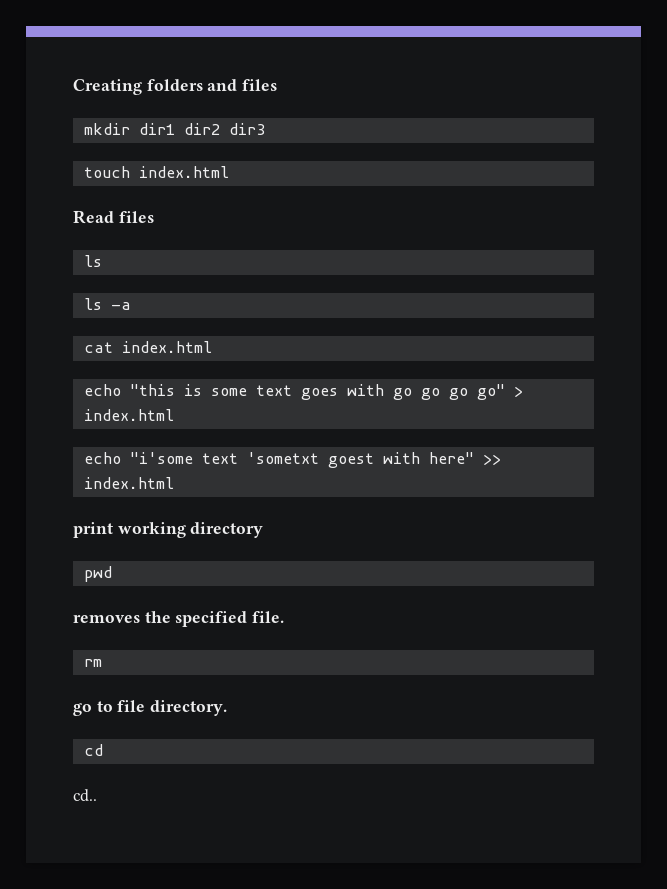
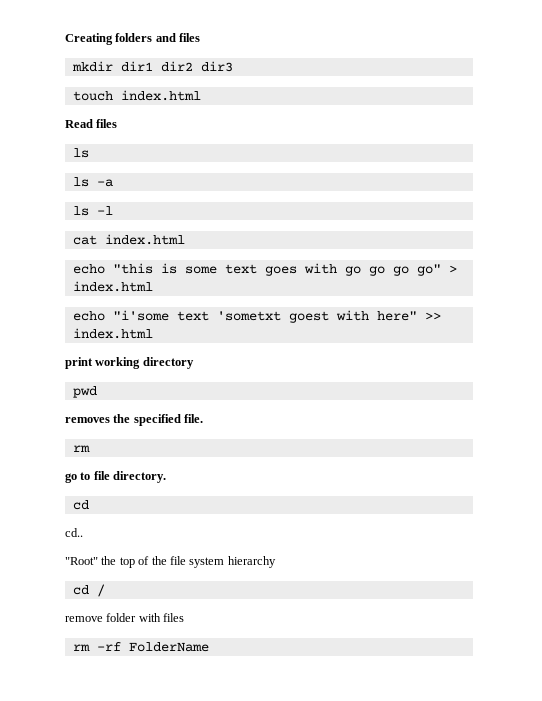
+ ls -l
+ "Root" the top of the file system hierarchy
+ cd /
+ remove folder with files
+ rm -rf FolderName

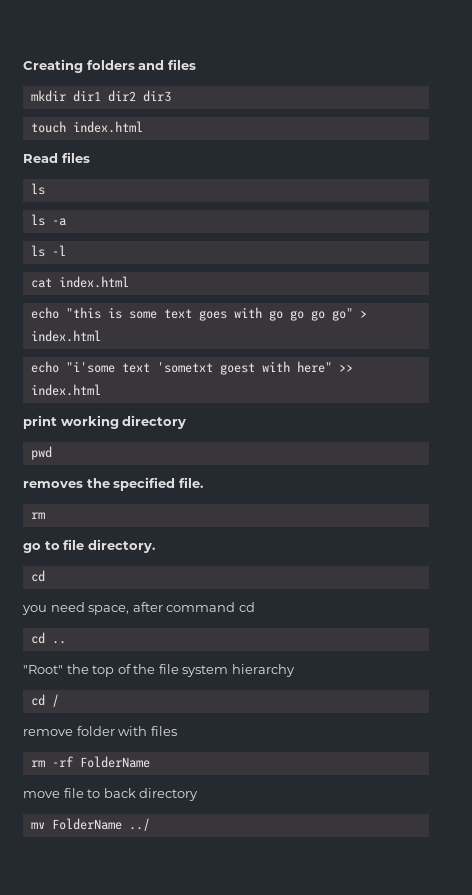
- cd..
+ you need space, after command cd
+ cd ..
+ move file to back directory
+ mv FolderName ../

